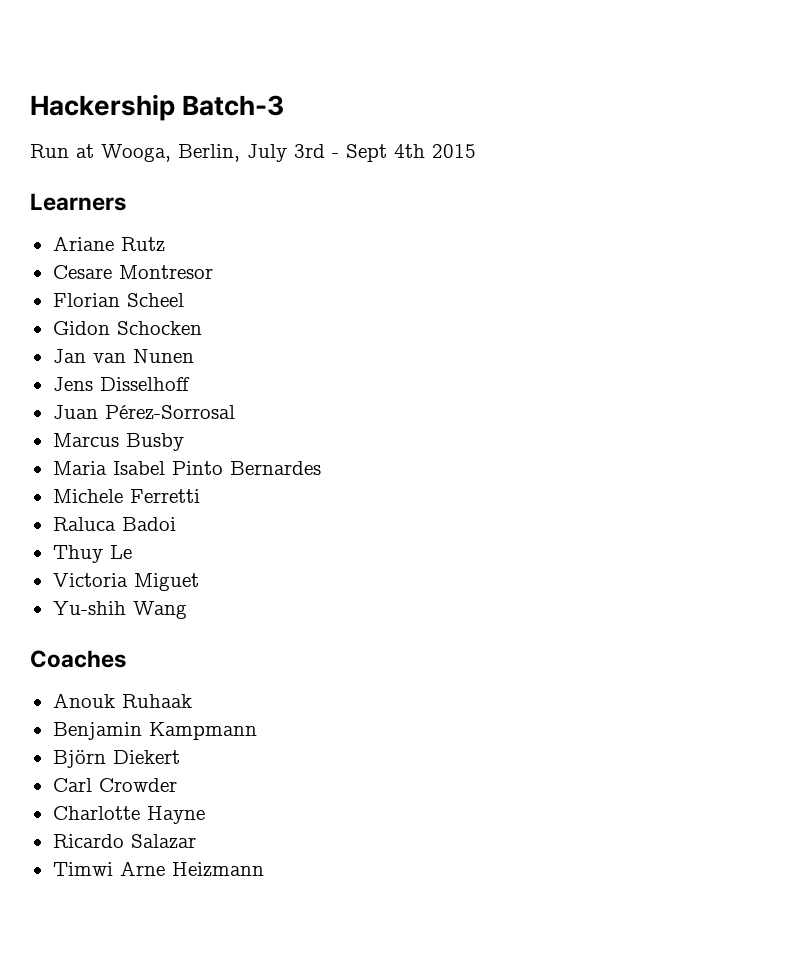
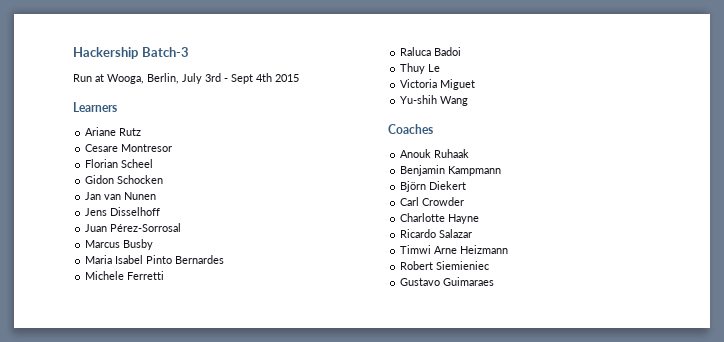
+ Robert Siemieniec
+ Gustavo Guimaraes

